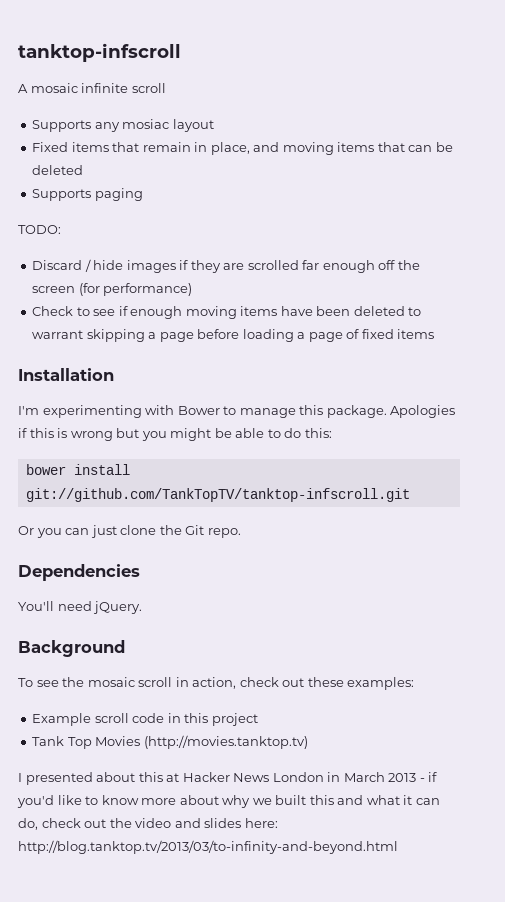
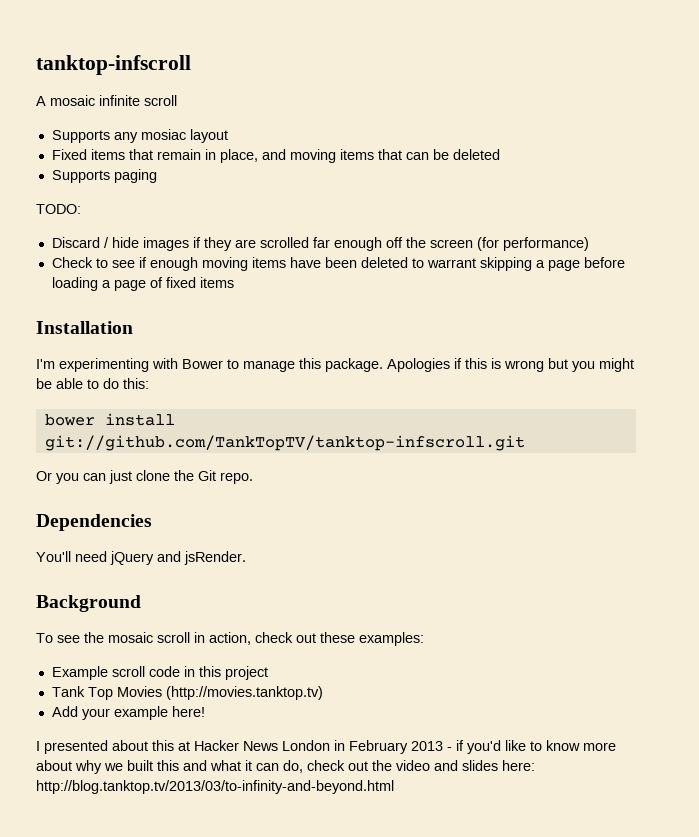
- You'll need jQuery.
+ You'll need jQuery and jsRender.
+ Add your example here!
- I presented about this at Hacker News London in March 2013 - if you'd like to know more about why we built this and what it can do, check out the video and slides here: http://blog.tanktop.tv/2013/03/to-infinity-and-beyond.html
+ I presented about this at Hacker News London in February 2013 - if you'd like to know more about why we built this and what it can do, check out the video and slides here: http://blog.tanktop.tv/2013/03/to-infinity-and-beyond.html

